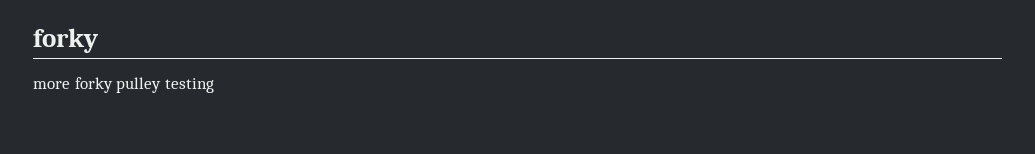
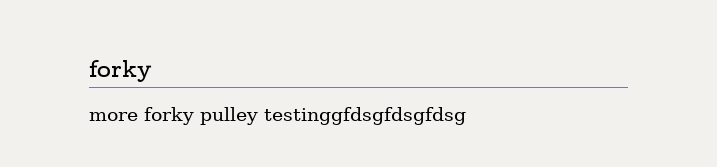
- more forky pulley testing
+ more forky pulley testinggfdsgfdsgfdsg

